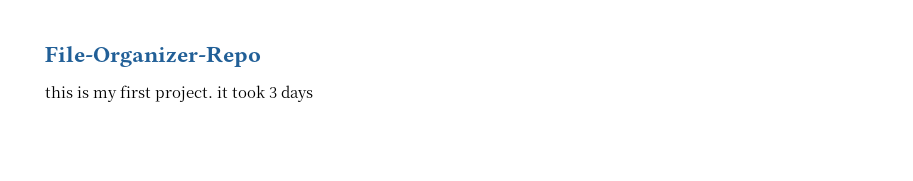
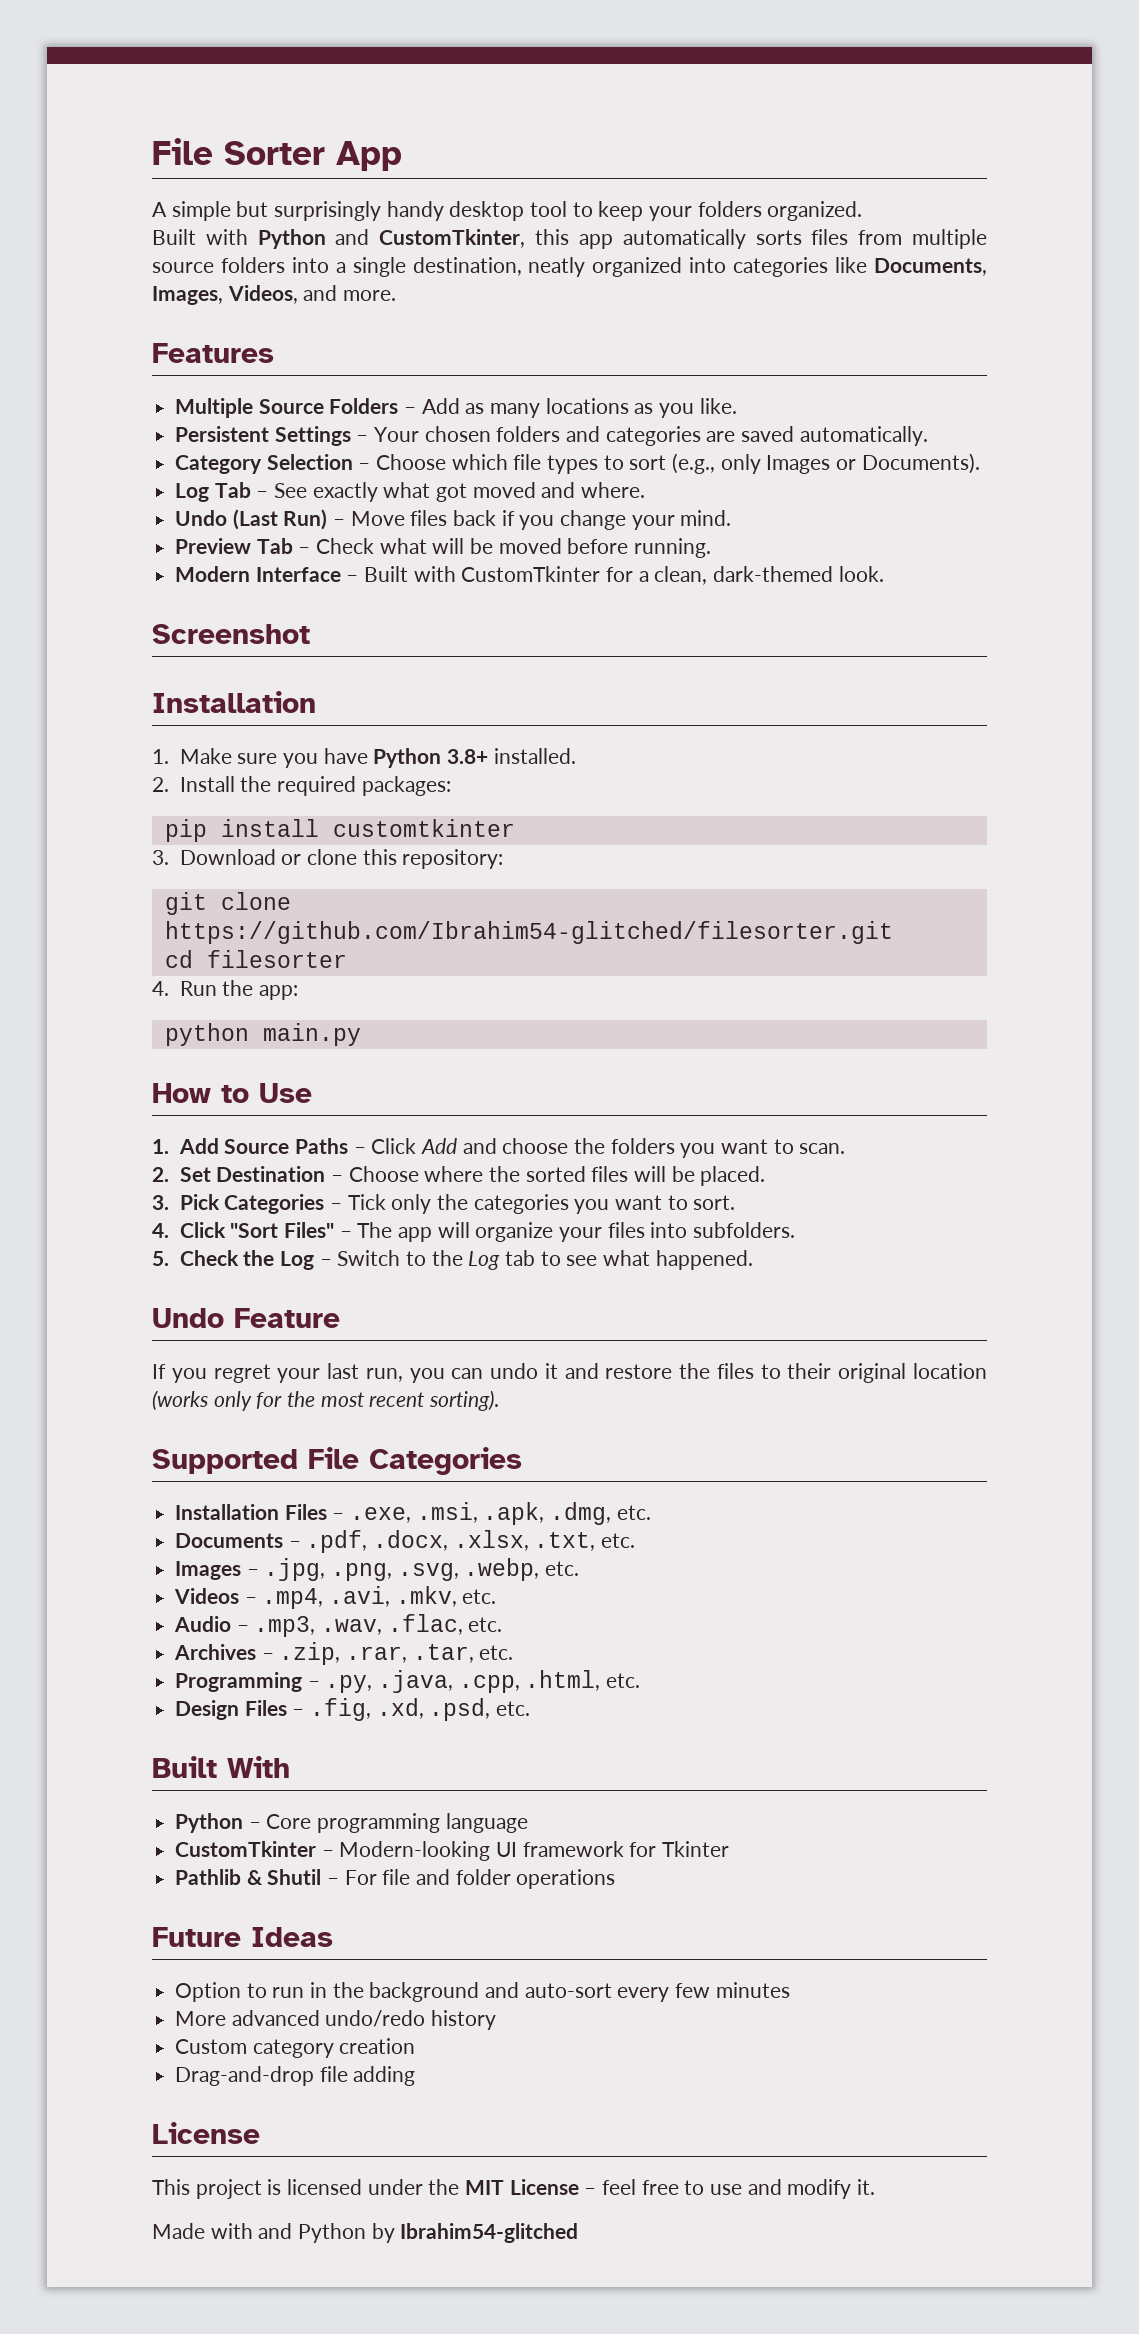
- File-Organizer-Repo
- this is my first project. it took 3 days
+ File Sorter App
+ A simple but surprisingly handy desktop tool to keep your folders organized.
+ Built with Python and CustomTkinter, this app automatically sorts files from multiple source folders into a single destination, neatly organized into categories like Documents, Images, Videos, and more.
+ Features
+ Multiple Source Folders – Add as many locations as you like.
+ Persistent Settings – Your chosen folders and categories are saved automatically.
+ Category Selection – Choose which file types to sort (e.g., only Images or Documents).
+ Log Tab – See exactly what got moved and where.
+ Undo (Last Run) – Move files back if you change your mind.
+ Preview Tab – Check what will be moved before running.
+ Modern Interface – Built with CustomTkinter for a clean, dark-themed look.
+ Screenshot
+ Installation
+ 1. Make sure you have Python 3.8+ installed.
+ 2. Install the required packages:
+ pip install customtkinter
+ 3. Download or clone this repository:
+ git clone https://github.com/Ibrahim54-glitched/filesorter.git
+ cd filesorter
+ 4. Run the app:
+ python main.py
+ How to Use
+ 1. Add Source Paths – Click Add and choose the folders you want to scan.
+ 2. Set Destination – Choose where the sorted files will be placed.
+ 3. Pick Categories – Tick only the categories you want to sort.
+ 4. Click "Sort Files" – The app will organize your files into subfolders.
+ 5. Check the Log – Switch to the Log tab to see what happened.
+ Undo Feature
+ If you regret your last run, you can undo it and restore the files to their original location (works only for the most recent sorting).
+ Supported File Categories
+ Installation Files – .exe, .msi, .apk, .dmg, etc.
+ Documents – .pdf, .docx, .xlsx, .txt, etc.
+ Images – .jpg, .png, .svg, .webp, etc.
+ Videos – .mp4, .avi, .mkv, etc.
+ Audio – .mp3, .wav, .flac, etc.
+ Archives – .zip, .rar, .tar, etc.
+ Programming – .py, .java, .cpp, .html, etc.
+ Design Files – .fig, .xd, .psd, etc.
+ Built With
+ Python – Core programming language
+ CustomTkinter – Modern-looking UI framework for Tkinter
+ Pathlib & Shutil – For file and folder operations
+ Future Ideas
+ Option to run in the background and auto-sort every few minutes
+ More advanced undo/redo history
+ Custom category creation
+ Drag-and-drop file adding
+ License
+ This project is licensed under the MIT License – feel free to use and modify it.
+ Made with and Python by Ibrahim54-glitched

